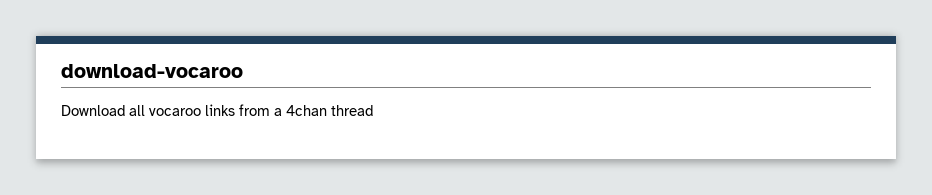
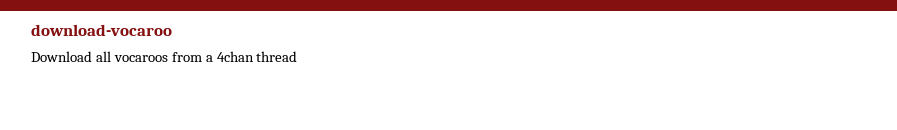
- Download all vocaroo links from a 4chan thread
+ Download all vocaroos from a 4chan thread

